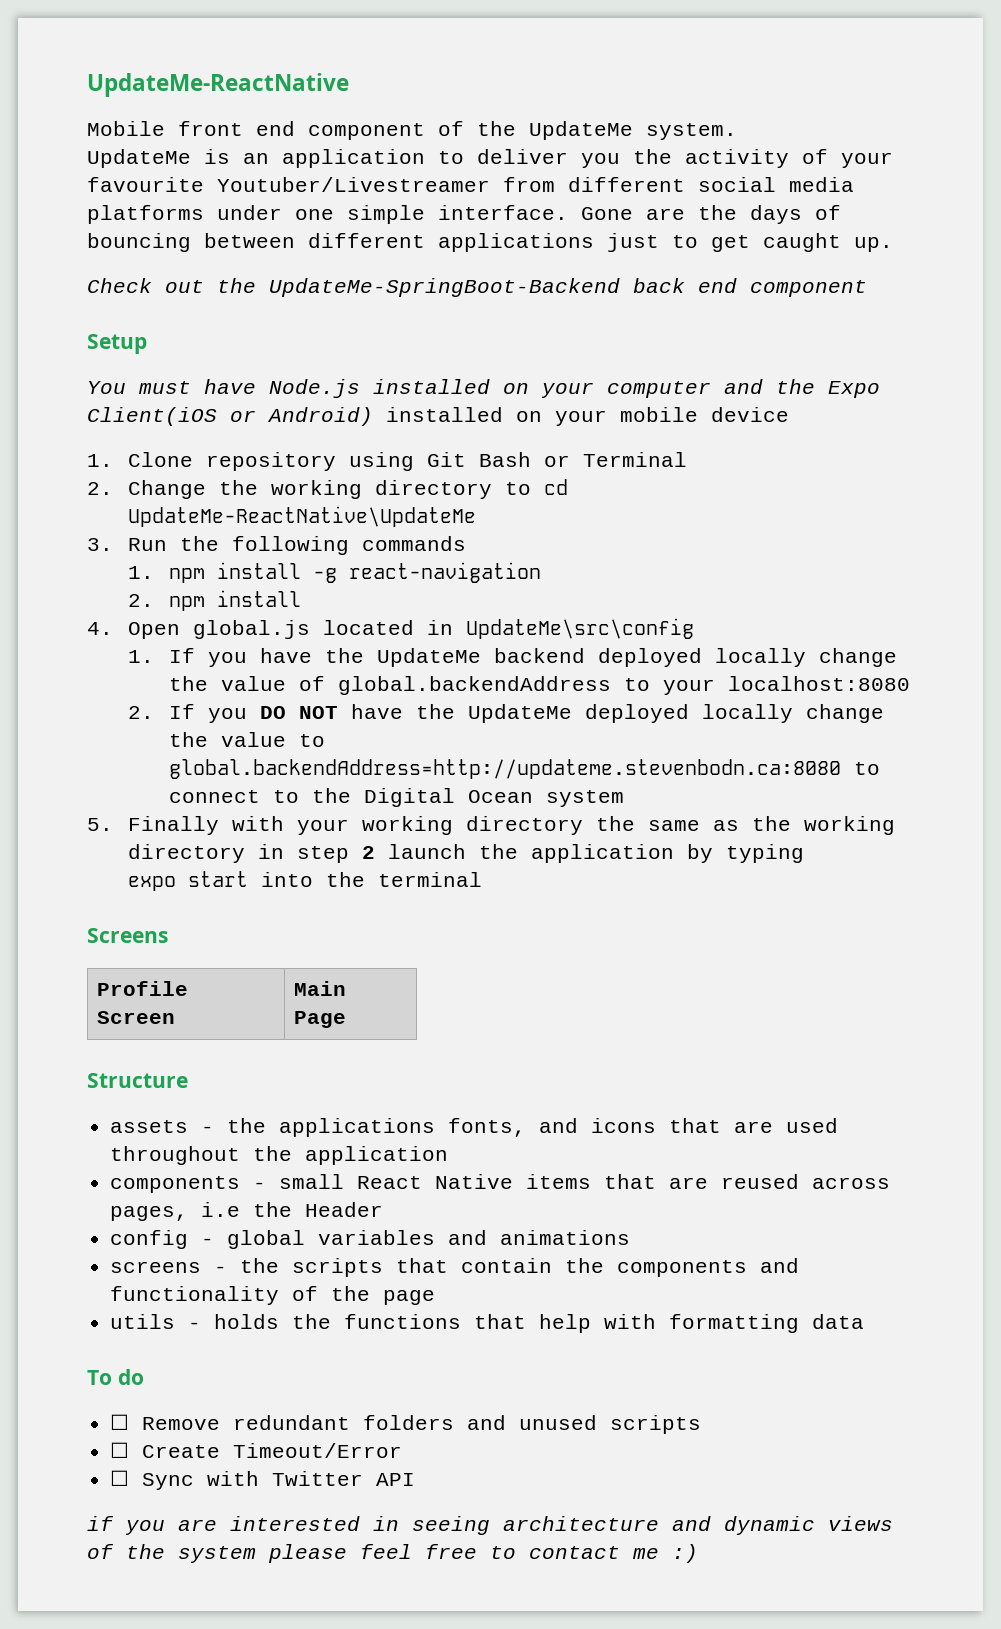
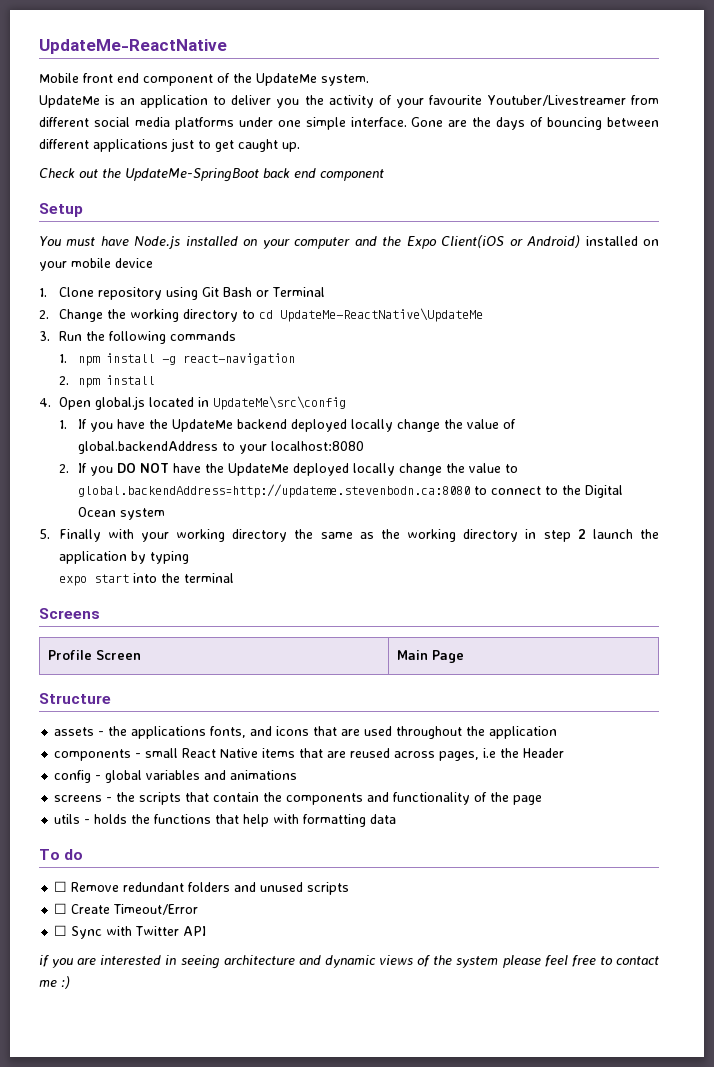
- Check out the UpdateMe-SpringBoot-Backend back end component
+ Check out the UpdateMe-SpringBoot back end component

